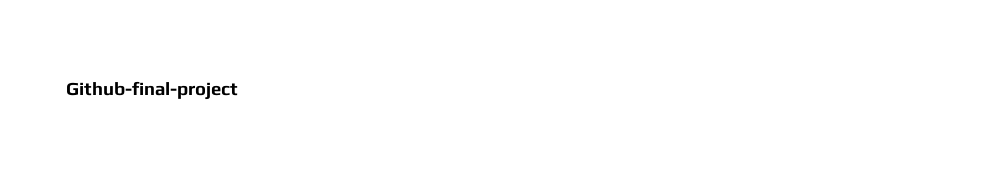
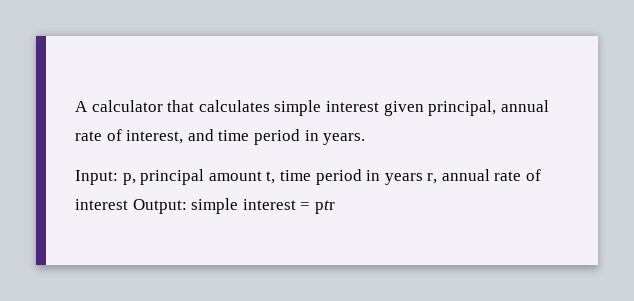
- Github-final-project
+ A calculator that calculates simple interest given principal, annual rate of interest, and time period in years.
+ Input: p, principal amount t, time period in years r, annual rate of interest Output: simple interest = ptr

